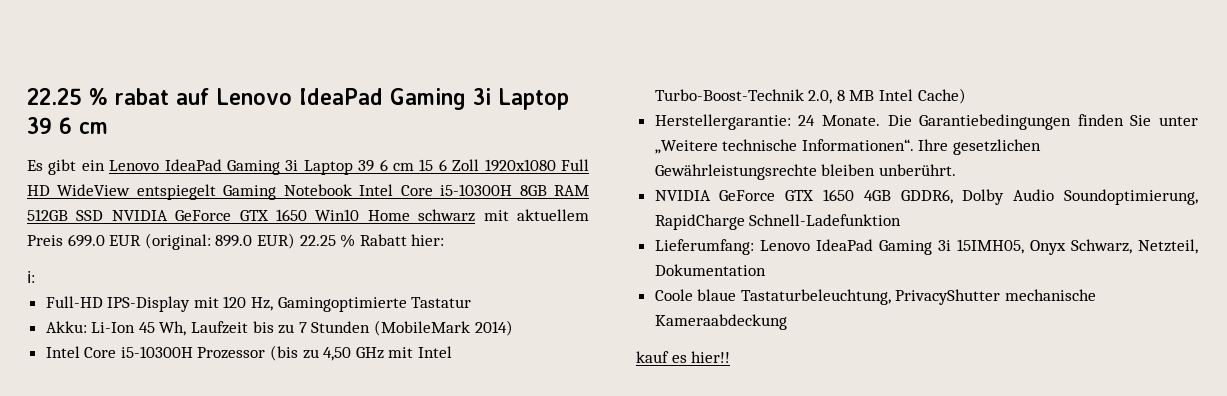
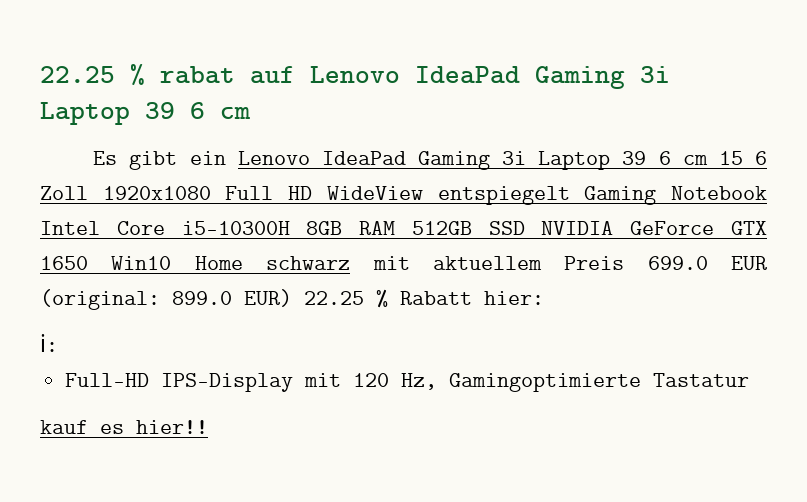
- Akku: Li-Ion 45 Wh, Laufzeit bis zu 7 Stunden (MobileMark 2014)
- Intel Core i5-10300H Prozessor (bis zu 4,50 GHz mit Intel Turbo-Boost-Technik 2.0, 8 MB Intel Cache)
- Herstellergarantie: 24 Monate. Die Garantiebedingungen finden Sie unter „Weitere technische Informationen“. Ihre gesetzlichen Gewährleistungsrechte bleiben unberührt.
- NVIDIA GeForce GTX 1650 4GB GDDR6, Dolby Audio Soundoptimierung, RapidCharge Schnell-Ladefunktion
- Lieferumfang: Lenovo IdeaPad Gaming 3i 15IMH05, Onyx Schwarz, Netzteil, Dokumentation
- Coole blaue Tastaturbeleuchtung, PrivacyShutter mechanische Kameraabdeckung

